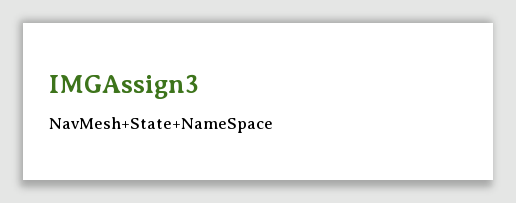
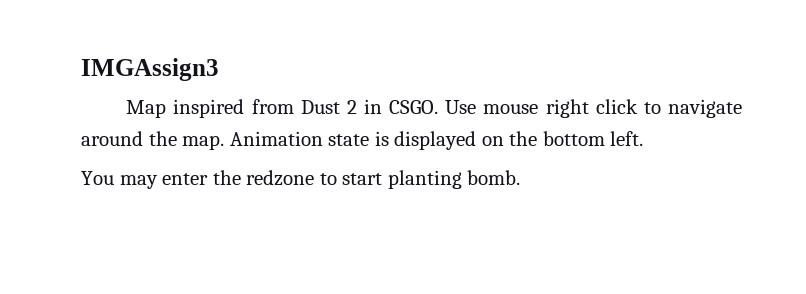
- NavMesh+State+NameSpace
+ Map inspired from Dust 2 in CSGO. Use mouse right click to navigate around the map. Animation state is displayed on the bottom left.
+ You may enter the redzone to start planting bomb.

